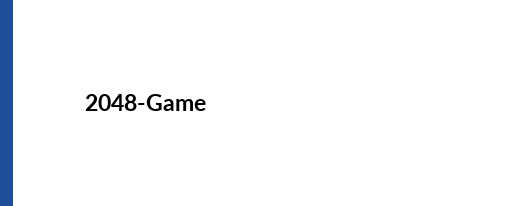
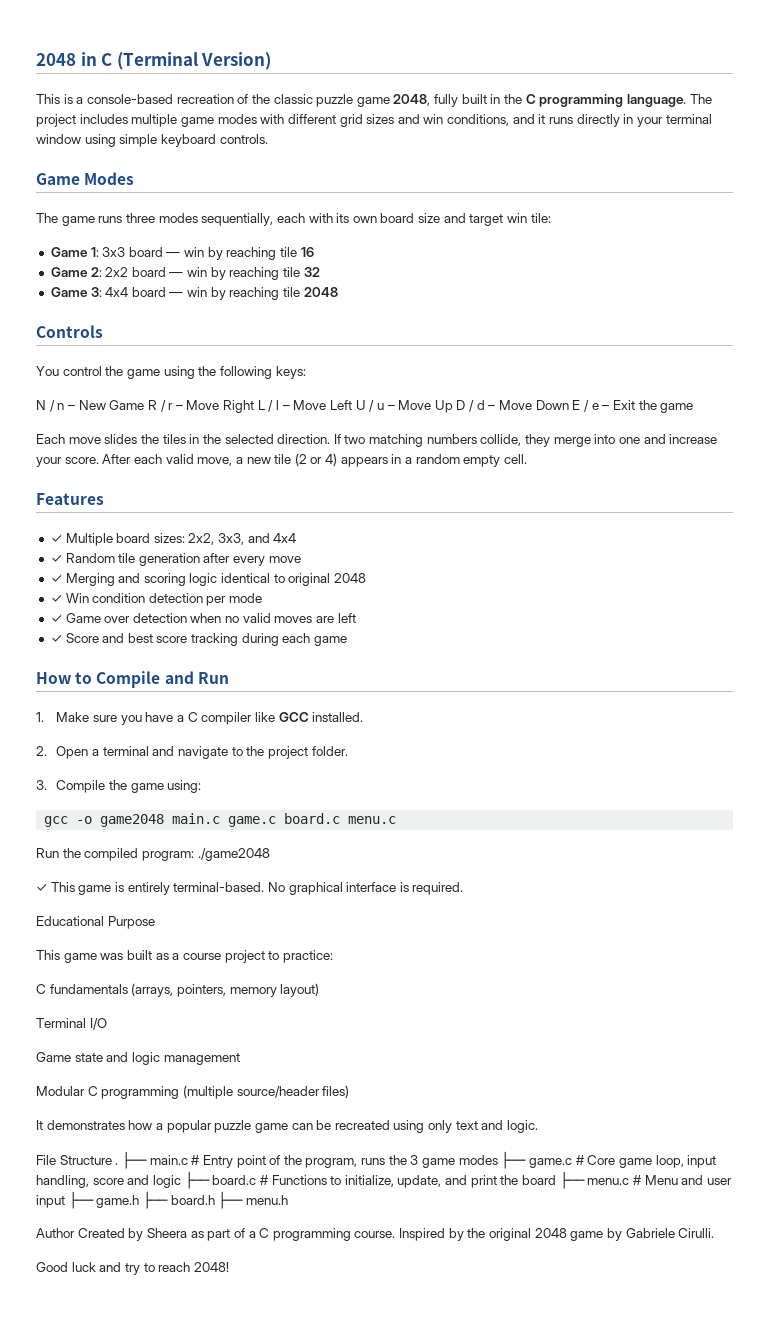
- 2048-Game
+ 2048 in C (Terminal Version)
+ This is a console-based recreation of the classic puzzle game 2048, fully built in the C programming language. The project includes multiple game modes with different grid sizes and win conditions, and it runs directly in your terminal window using simple keyboard controls.
+ Game Modes
+ The game runs three modes sequentially, each with its own board size and target win tile:
+ Game 1: 3x3 board — win by reaching tile 16
+ Game 2: 2x2 board — win by reaching tile 32
+ Game 3: 4x4 board — win by reaching tile 2048
+ Controls
+ You control the game using the following keys:
+ N / n – New Game R / r – Move Right L / l – Move Left U / u – Move Up D / d – Move Down E / e – Exit the game
+ Each move slides the tiles in the selected direction. If two matching numbers collide, they merge into one and increase your score. After each valid move, a new tile (2 or 4) appears in a random empty cell.
+ Features
+ ✓ Multiple board sizes: 2x2, 3x3, and 4x4
+ ✓ Random tile generation after every move
+ ✓ Merging and scoring logic identical to original 2048
+ ✓ Win condition detection per mode
+ ✓ Game over detection when no valid moves are left
+ ✓ Score and best score tracking during each game
+ How to Compile and Run
+ 1. Make sure you have a C compiler like GCC installed.
+ 2. Open a terminal and navigate to the project folder.
+ 3. Compile the game using:
+ gcc -o game2048 main.c game.c board.c menu.c
+ Run the compiled program: ./game2048
+ ✓ This game is entirely terminal-based. No graphical interface is required.
+ Educational Purpose
+ This game was built as a course project to practice:
+ C fundamentals (arrays, pointers, memory layout)
+ Terminal I/O
+ Game state and logic management
+ Modular C programming (multiple source/header files)
+ It demonstrates how a popular puzzle game can be recreated using only text and logic.
+ File Structure . ├── main.c # Entry point of the program, runs the 3 game modes ├── game.c # Core game loop, input handling, score and logic ├── board.c # Functions to initialize, update, and print the board ├── menu.c # Menu and user input ├── game.h ├── board.h ├── menu.h
+ Author Created by Sheera as part of a C programming course. Inspired by the original 2048 game by Gabriele Cirulli.
+ Good luck and try to reach 2048!

